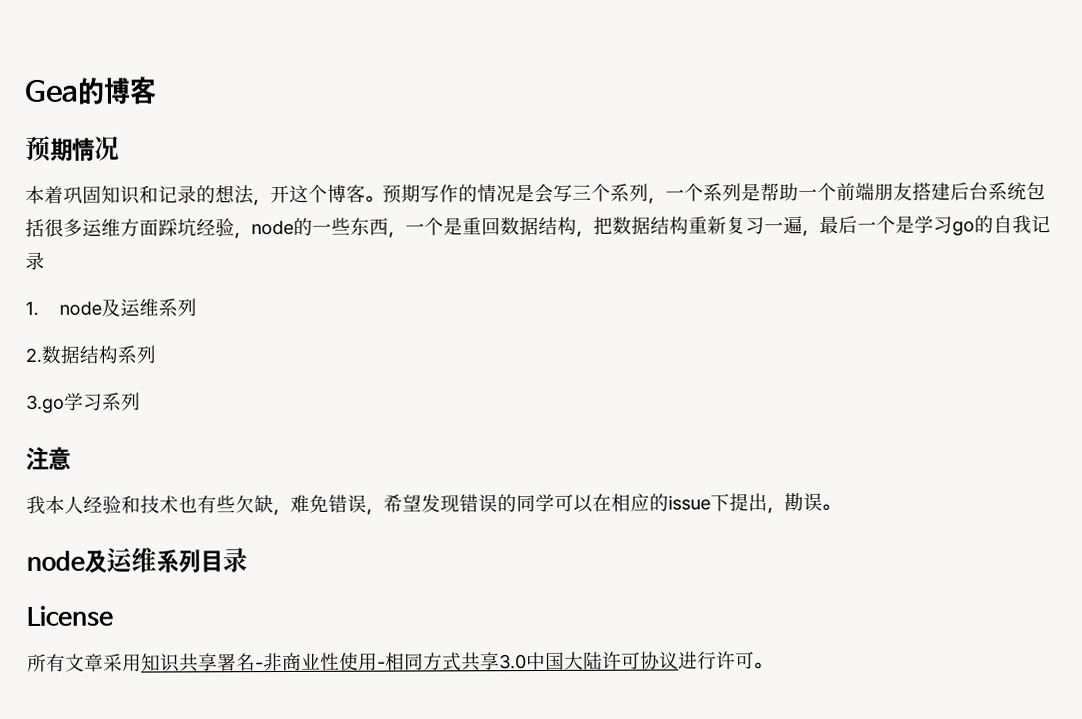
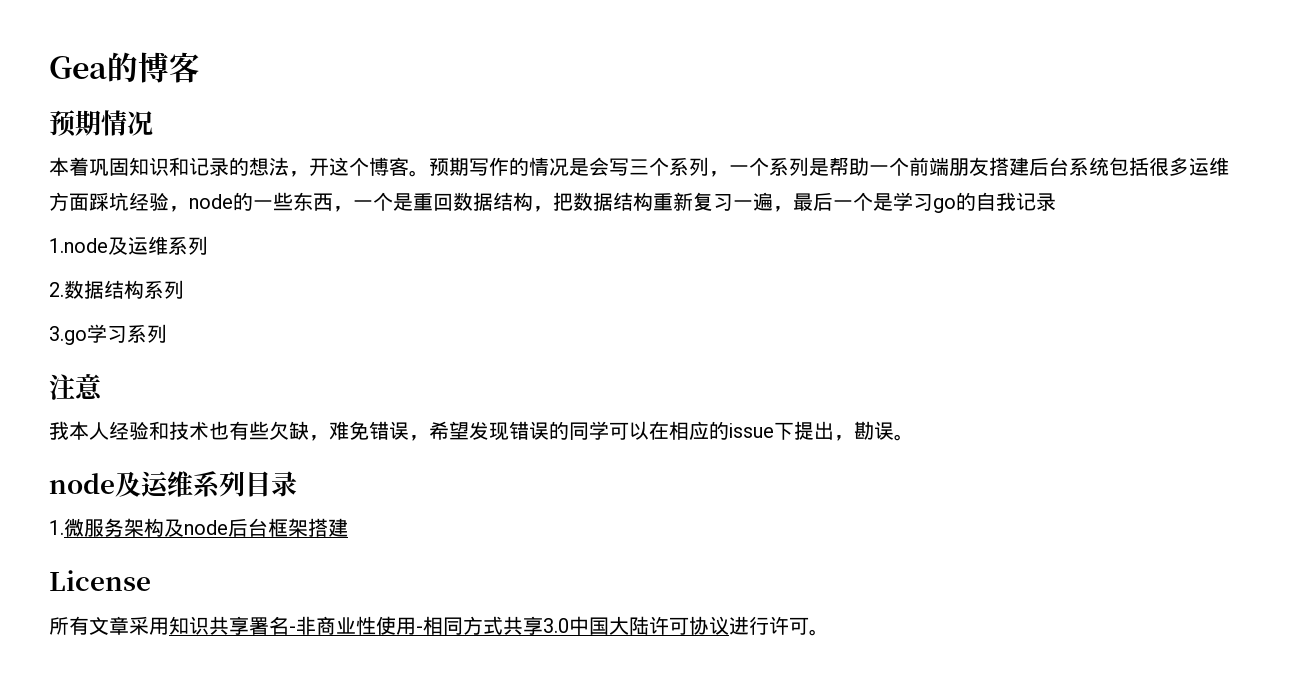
- 1. node及运维系列
+ 1.node及运维系列
+ 1.微服务架构及node后台框架搭建

